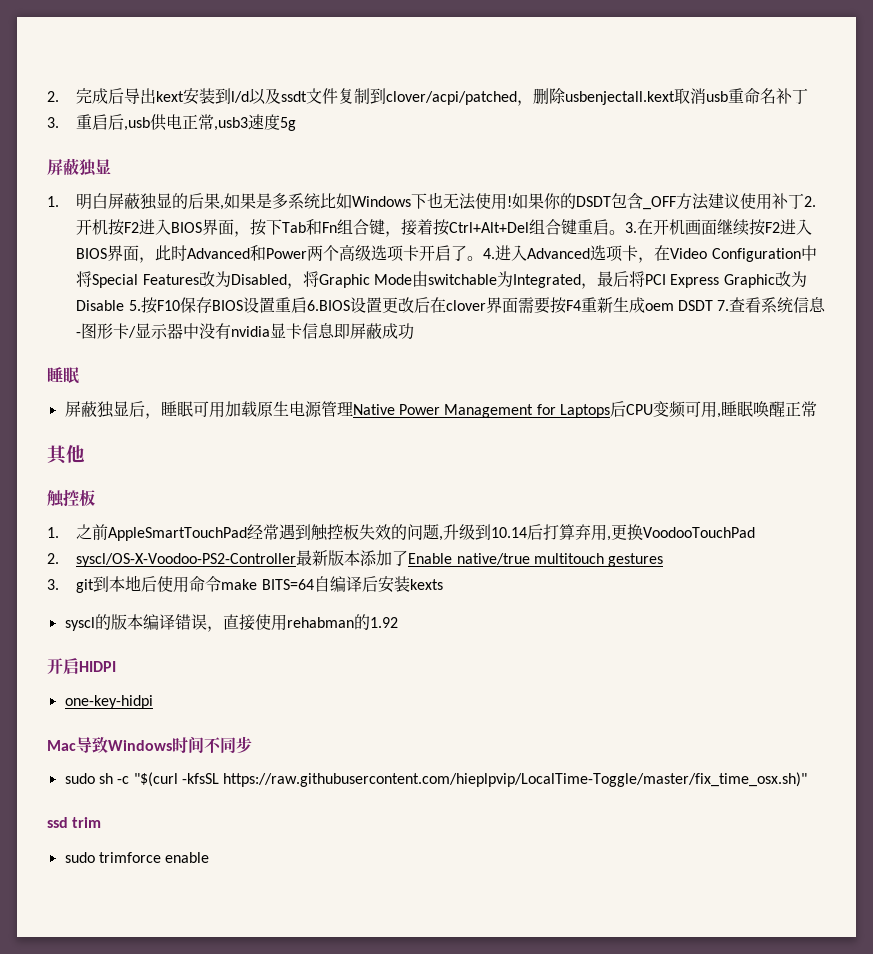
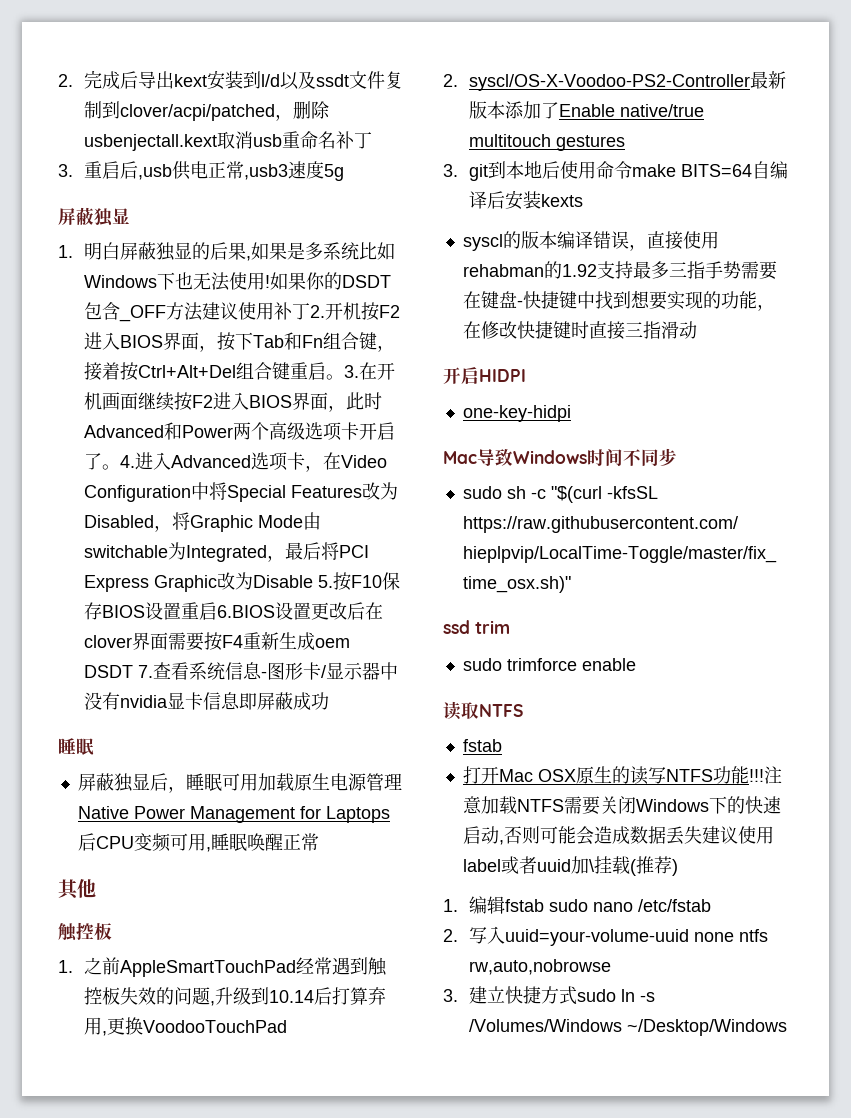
- syscl的版本编译错误，直接使用rehabman的1.92
+ syscl的版本编译错误，直接使用rehabman的1.92支持最多三指手势需要在键盘-快捷键中找到想要实现的功能，在修改快捷键时直接三指滑动
+ 读取NTFS
+ fstab
+ 打开Mac OSX原生的读写NTFS功能!!!注意加载NTFS需要关闭Windows下的快速启动,否则可能会造成数据丢失建议使用label或者uuid加\挂载(推荐)
+ 1.编辑fstab sudo nano /etc/fstab
+ 2.写入uuid=your-volume-uuid none ntfs rw,auto,nobrowse
+ 3.建立快捷方式sudo ln -s /Volumes/Windows ~/Desktop/Windows

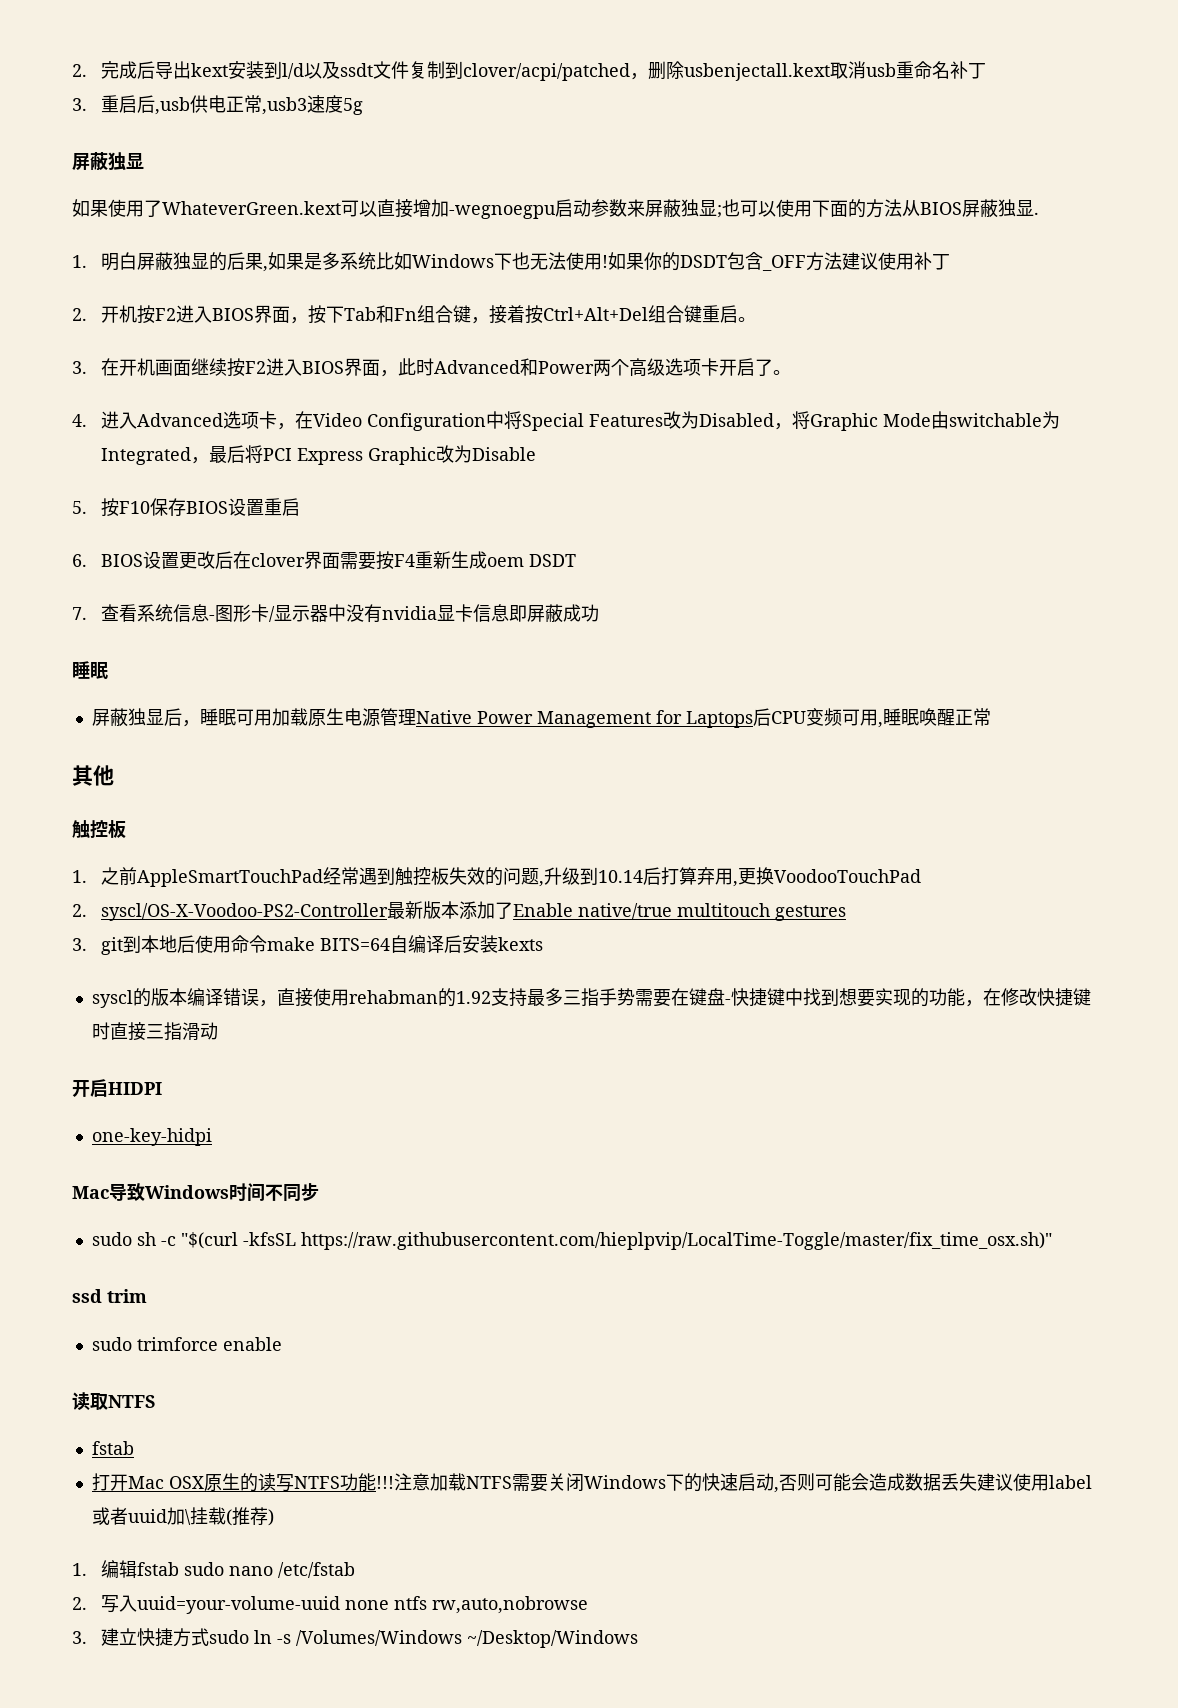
+ 如果使用了WhateverGreen.kext可以直接增加-wegnoegpu启动参数来屏蔽独显;也可以使用下面的方法从BIOS屏蔽独显.
- 如果你的DSDT包含_OFF方法建议使用补丁2.开机按F2进入BIOS界面，按下Tab和Fn组合键，接着按Ctrl+Alt+Del组合键重启。3.在开机画面继续按F2进入BIOS界面，此时Advanced和Power两个高级选项卡开启了。4.进入Advanced选项卡，在Video Configuration中将Special Features改为Disabled，将Graphic Mode由switchable为Integrated，最后将PCI Express Graphic改为Disable 5.按F10保存BIOS设置重启6.BIOS设置更改后在clover界面需要按F4重新生成oem DSDT 7.查看系统信息-图形卡/显示器中没有nvidia显卡信息即屏蔽成功
+ 如果你的DSDT包含_OFF方法建议使用补丁
+ 2.开机按F2进入BIOS界面，按下Tab和Fn组合键，接着按Ctrl+Alt+Del组合键重启。
+ 3.在开机画面继续按F2进入BIOS界面，此时Advanced和Power两个高级选项卡开启了。
+ 4.进入Advanced选项卡，在Video Configuration中将Special Features改为Disabled，将Graphic Mode由switchable为Integrated，最后将PCI Express Graphic改为Disable
+ 5.按F10保存BIOS设置重启
+ 6. BIOS设置更改后在clover界面需要按F4重新生成oem DSDT
+ 7.查看系统信息-图形卡/显示器中没有nvidia显卡信息即屏蔽成功

